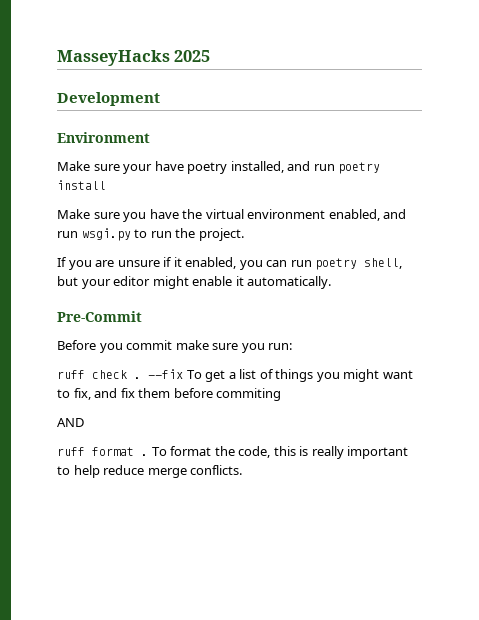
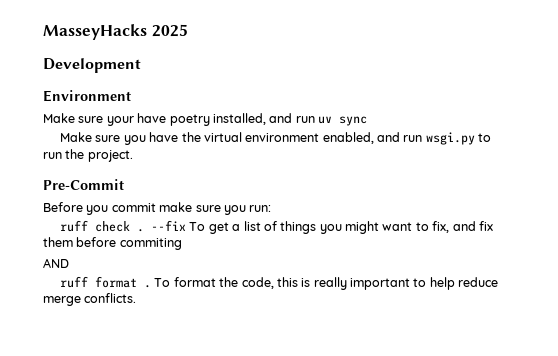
- Make sure your have poetry installed, and run poetry install
+ Make sure your have poetry installed, and run uv sync
- If you are unsure if it enabled, you can run poetry shell, but your editor might enable it automatically.

